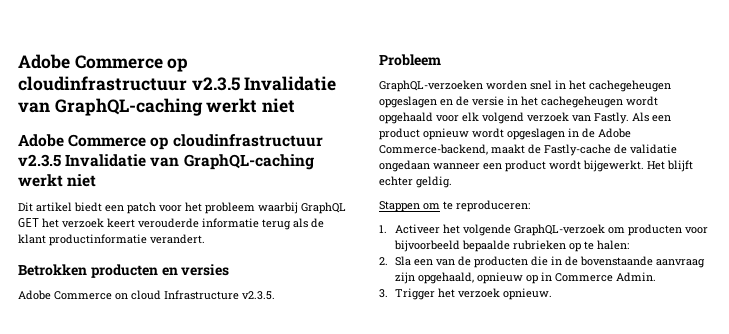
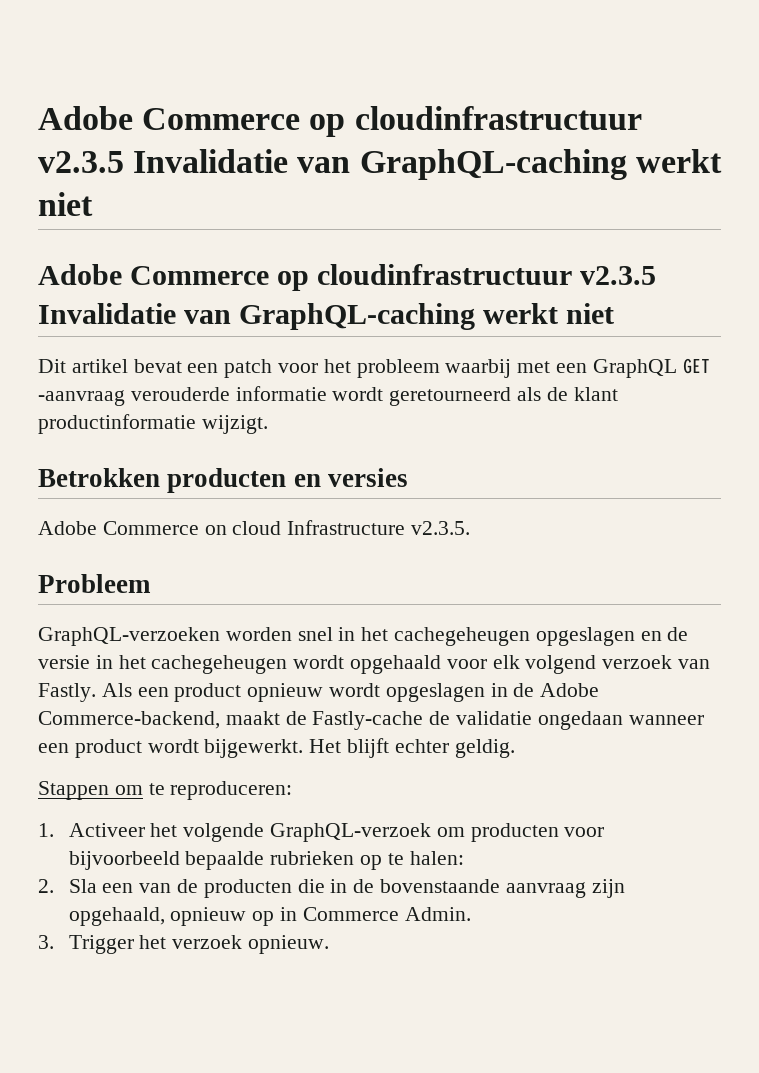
- Dit artikel biedt een patch voor het probleem waarbij GraphQL GET het verzoek keert verouderde informatie terug als de klant productinformatie verandert.
+ Dit artikel bevat een patch voor het probleem waarbij met een GraphQL GET -aanvraag verouderde informatie wordt geretourneerd als de klant productinformatie wijzigt.

